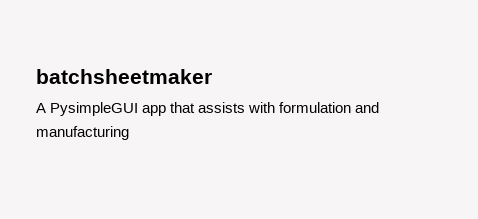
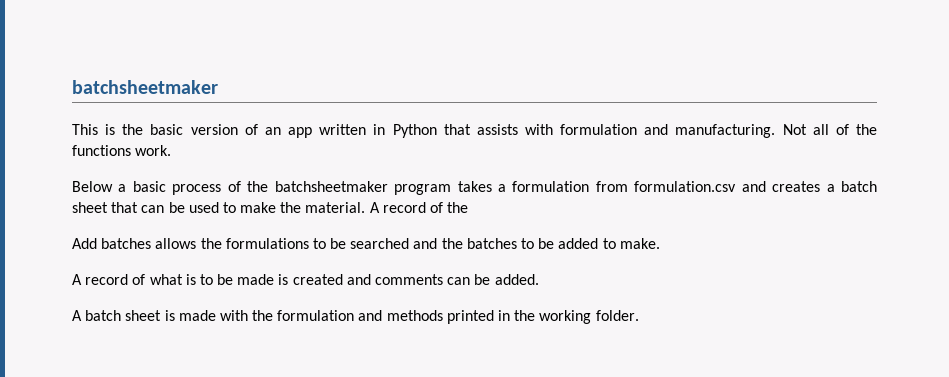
- A PysimpleGUI app that assists with formulation and manufacturing
+ This is the basic version of an app written in Python that assists with formulation and manufacturing. Not all of the functions work.
+ Below a basic process of the batchsheetmaker program takes a formulation from formulation.csv and creates a batch sheet that can be used to make the material. A record of the
+ Add batches allows the formulations to be searched and the batches to be added to make.
+ A record of what is to be made is created and comments can be added.
+ A batch sheet is made with the formulation and methods printed in the working folder.

